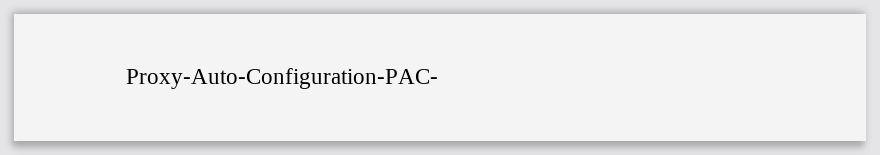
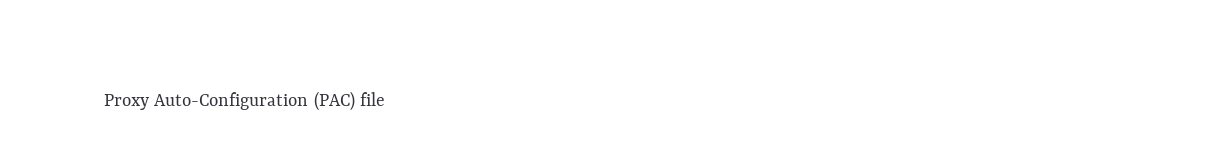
- Proxy-Auto-Configuration-PAC-
+ Proxy Auto-Configuration (PAC) file

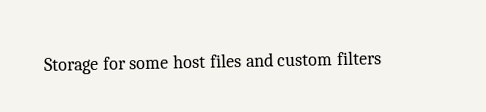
- Proxy Auto-Configuration (PAC) file
+ Storage for some host files and custom filters

